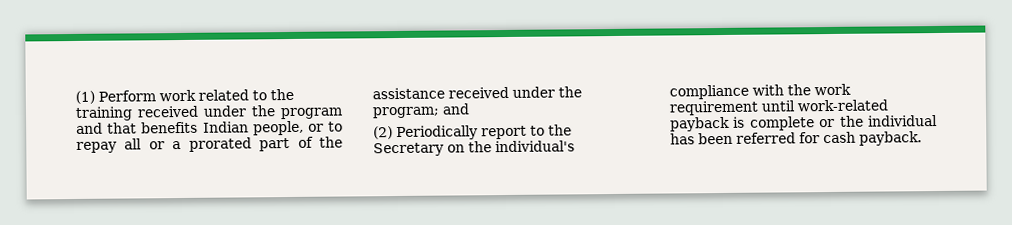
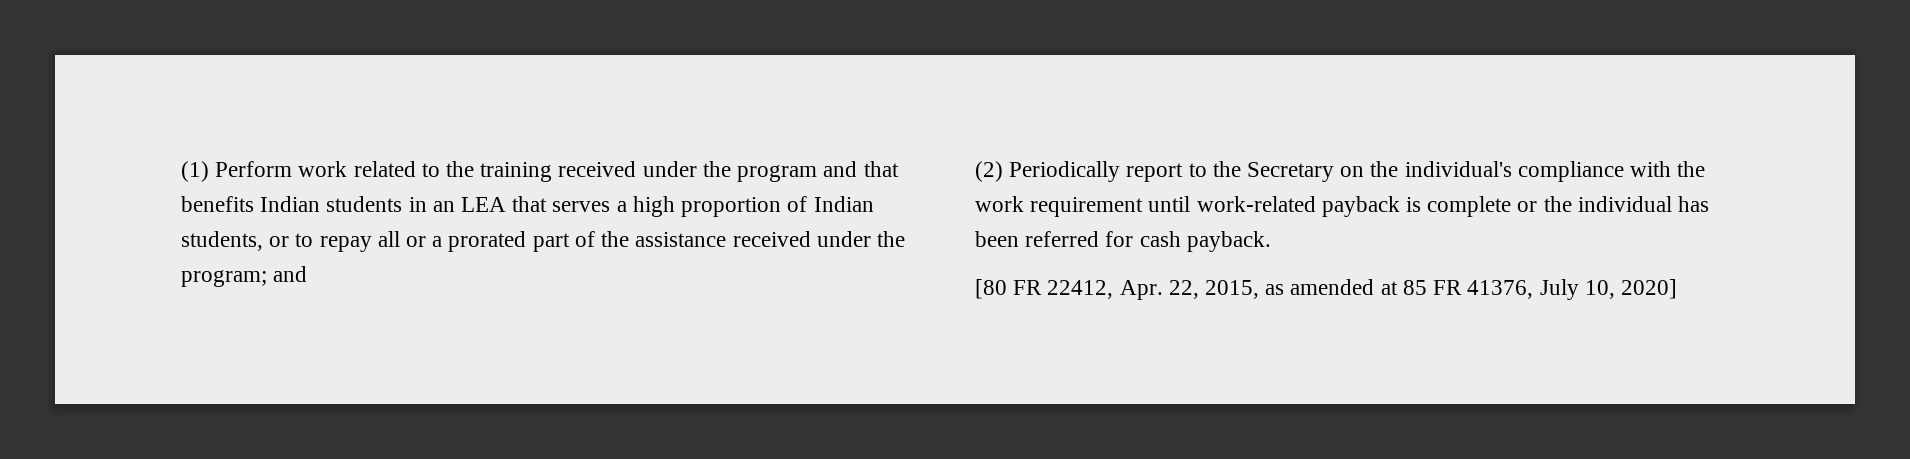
- (1) Perform work related to the training received under the program and that benefits Indian people, or to repay all or a prorated part of the assistance received under the program; and
+ (1) Perform work related to the training received under the program and that benefits Indian students in an LEA that serves a high proportion of Indian students, or to repay all or a prorated part of the assistance received under the program; and
+ [80 FR 22412, Apr. 22, 2015, as amended at 85 FR 41376, July 10, 2020]

